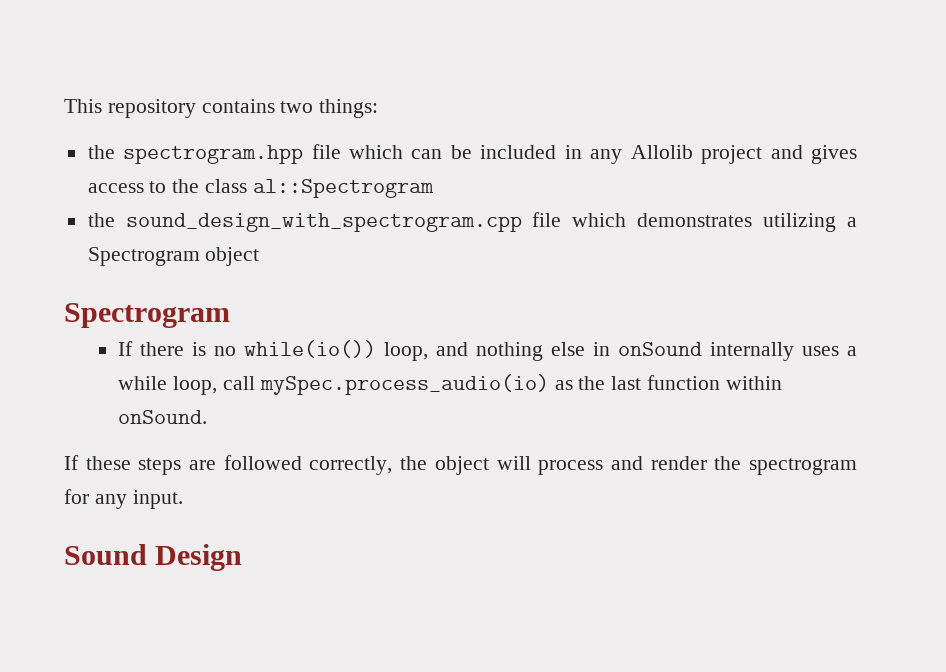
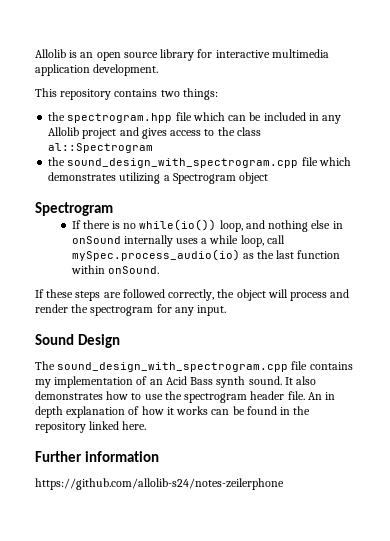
+ Allolib is an open source library for interactive multimedia application development.
+ The sound_design_with_spectrogram.cpp file contains my implementation of an Acid Bass synth sound. It also demonstrates how to use the spectrogram header file. An in depth explanation of how it works can be found in the repository linked here.
+ Further information
+ https://github.com/allolib-s24/notes-zeilerphone

